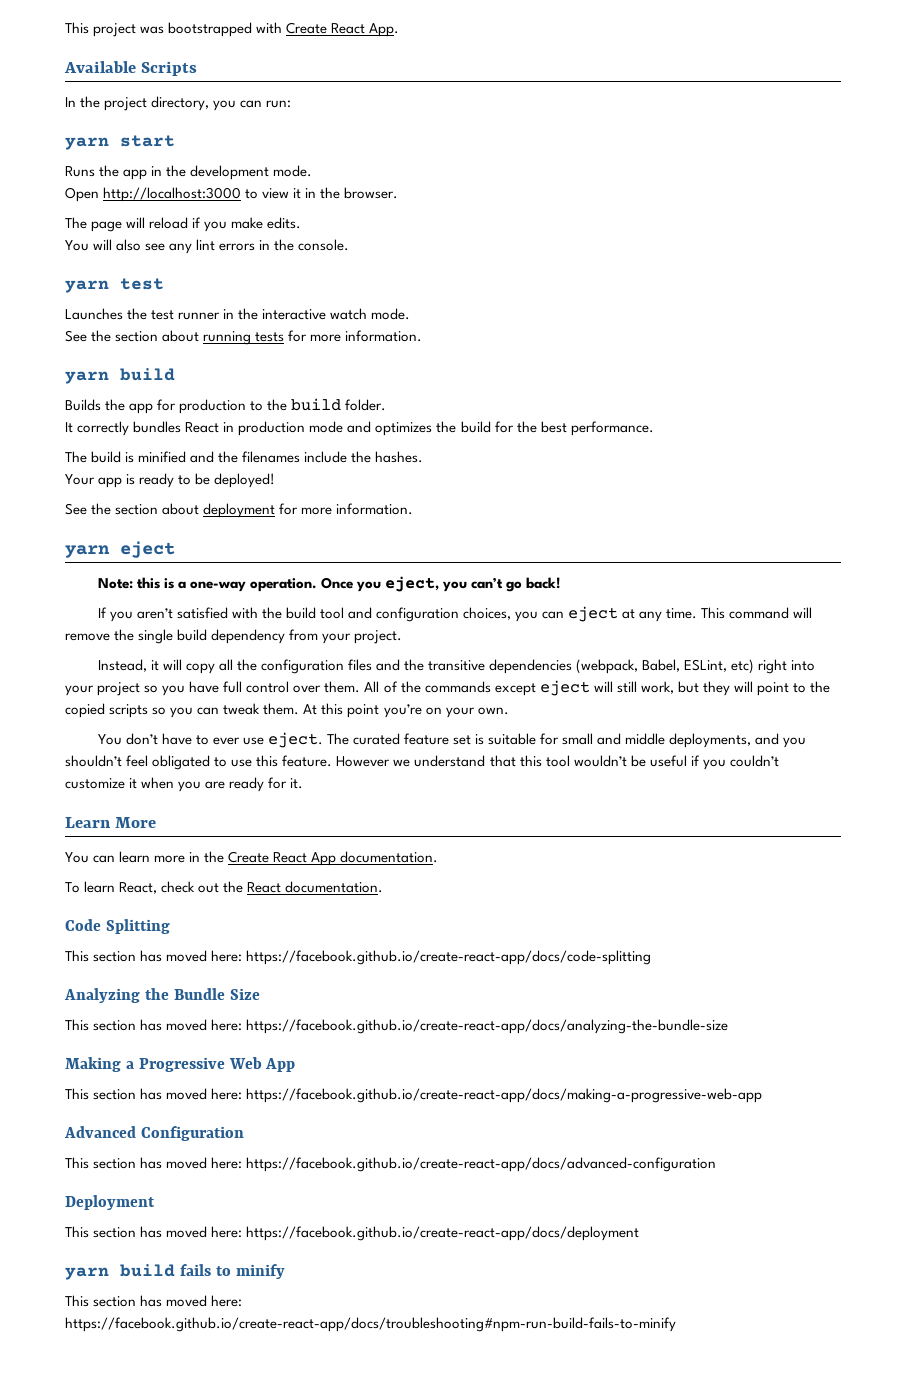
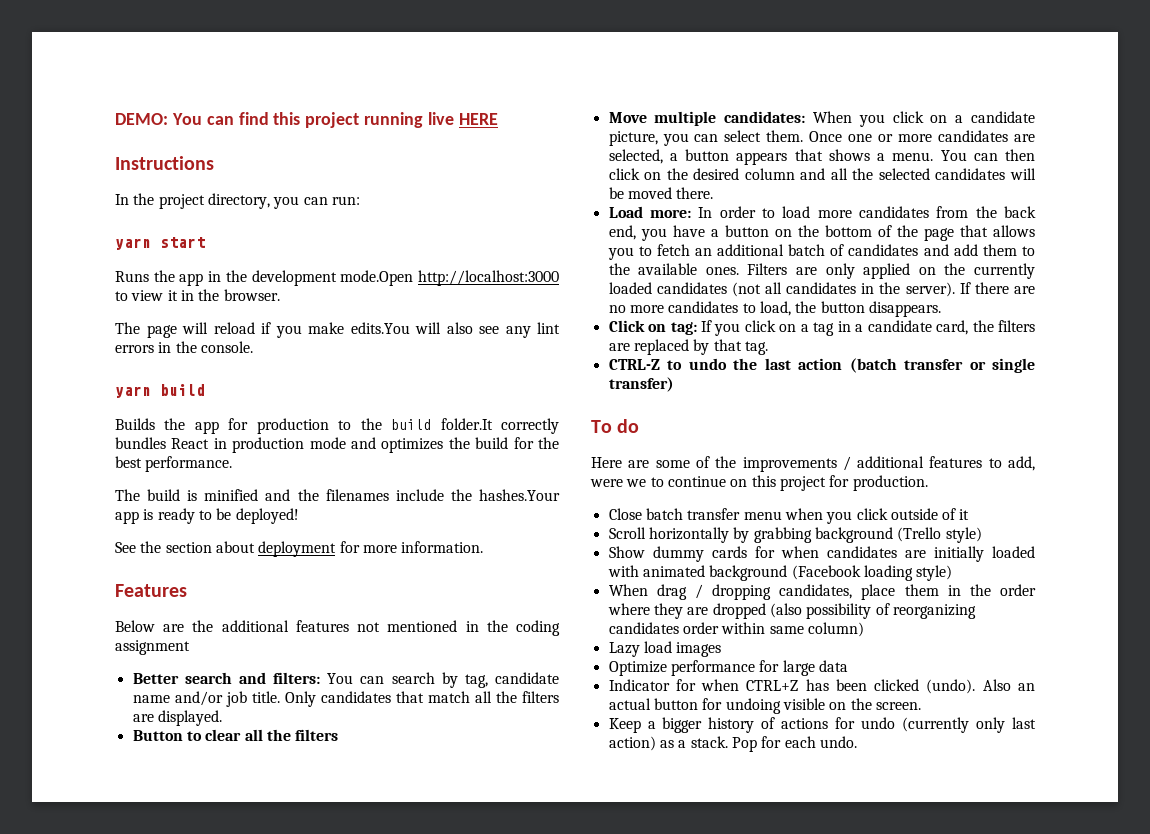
- This project was bootstrapped with Create React App.
- Available Scripts
+ DEMO: You can find this project running live HERE
+ Instructions
- Runs the app in the development mode.
- Open http://localhost:3000 to view it in the browser.
+ Runs the app in the development mode.Open http://localhost:3000 to view it in the browser.
- The page will reload if you make edits.
- You will also see any lint errors in the console.
+ The page will reload if you make edits.You will also see any lint errors in the console.
- yarn test
- Launches the test runner in the interactive watch mode.
- See the section about running tests for more information.
- Builds the app for production to the build folder.
- It correctly bundles React in production mode and optimizes the build for the best performance.
+ Builds the app for production to the build folder.It correctly bundles React in production mode and optimizes the build for the best performance.
- The build is minified and the filenames include the hashes.
- Your app is ready to be deployed!
+ The build is minified and the filenames include the hashes.Your app is ready to be deployed!
- yarn eject
- Note: this is a one-way operation. Once you eject, you can’t go back!
- If you aren’t satisfied with the build tool and configuration choices, you can eject at any time. This command will remove the single build dependency from your project.
- Instead, it will copy all the configuration files and the transitive dependencies (webpack, Babel, ESLint, etc) right into your project so you have full control over them. All of the commands except eject will still work, but they will point to the copied scripts so you can tweak them. At this point you’re on your own.
- You don’t have to ever use eject. The curated feature set is suitable for small and middle deployments, and you shouldn’t feel obligated to use this feature. However we understand that this tool wouldn’t be useful if you couldn’t customize it when you are ready for it.
- Learn More
- You can learn more in the Create React App documentation.
- To learn React, check out the React documentation.
- Code Splitting
- This section has moved here: https://facebook.github.io/create-react-app/docs/code-splitting
- Analyzing the Bundle Size
- This section has moved here: https://facebook.github.io/create-react-app/docs/analyzing-the-bundle-size
- Making a Progressive Web App
- This section has moved here: https://facebook.github.io/create-react-app/docs/making-a-progressive-web-app
- Advanced Configuration
- This section has moved here: https://facebook.github.io/create-react-app/docs/advanced-configuration
- Deployment
- This section has moved here: https://facebook.github.io/create-react-app/docs/deployment
- yarn build fails to minify
- This section has moved here: https://facebook.github.io/create-react-app/docs/troubleshooting#npm-run-build-fails-to-minify
+ Features
+ Below are the additional features not mentioned in the coding assignment
+ Better search and filters: You can search by tag, candidate name and/or job title. Only candidates that match all the filters are displayed.
+ Button to clear all the filters
+ Move multiple candidates: When you click on a candidate picture, you can select them. Once one or more candidates are selected, a button appears that shows a menu. You can then click on the desired column and all the selected candidates will be moved there.
+ Load more: In order to load more candidates from the back end, you have a button on the bottom of the page that allows you to fetch an additional batch of candidates and add them to the available ones. Filters are only applied on the currently loaded candidates (not all candidates in the server). If there are no more candidates to load, the button disappears.
+ Click on tag: If you click on a tag in a candidate card, the filters are replaced by that tag.
+ CTRL-Z to undo the last action (batch transfer or single transfer)
+ To do
+ Here are some of the improvements / additional features to add, were we to continue on this project for production.
+ Close batch transfer menu when you click outside of it
+ Scroll horizontally by grabbing background (Trello style)
+ Show dummy cards for when candidates are initially loaded with animated background (Facebook loading style)
+ When drag / dropping candidates, place them in the order where they are dropped (also possibility of reorganizing candidates order within same column)
+ Lazy load images
+ Optimize performance for large data
+ Indicator for when CTRL+Z has been clicked (undo). Also an actual button for undoing visible on the screen.
+ Keep a bigger history of actions for undo (currently only last action) as a stack. Pop for each undo.

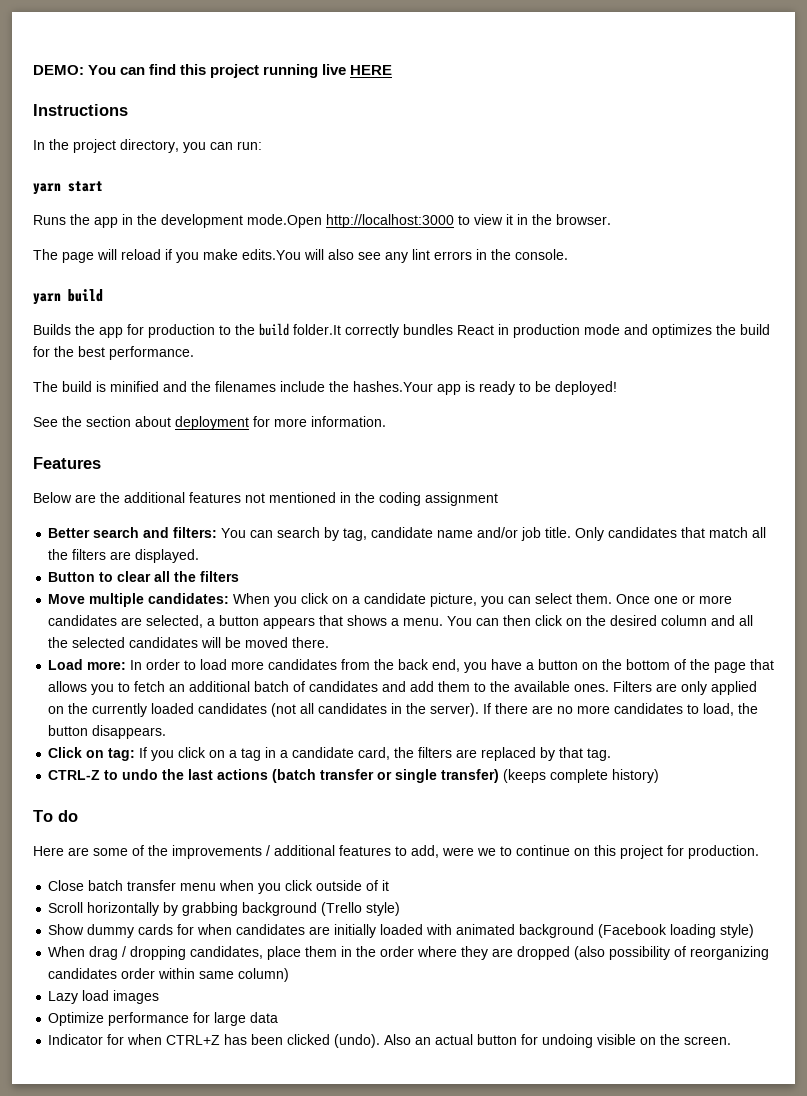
- CTRL-Z to undo the last action (batch transfer or single transfer)
+ CTRL-Z to undo the last actions (batch transfer or single transfer) (keeps complete history)
- Keep a bigger history of actions for undo (currently only last action) as a stack. Pop for each undo.

